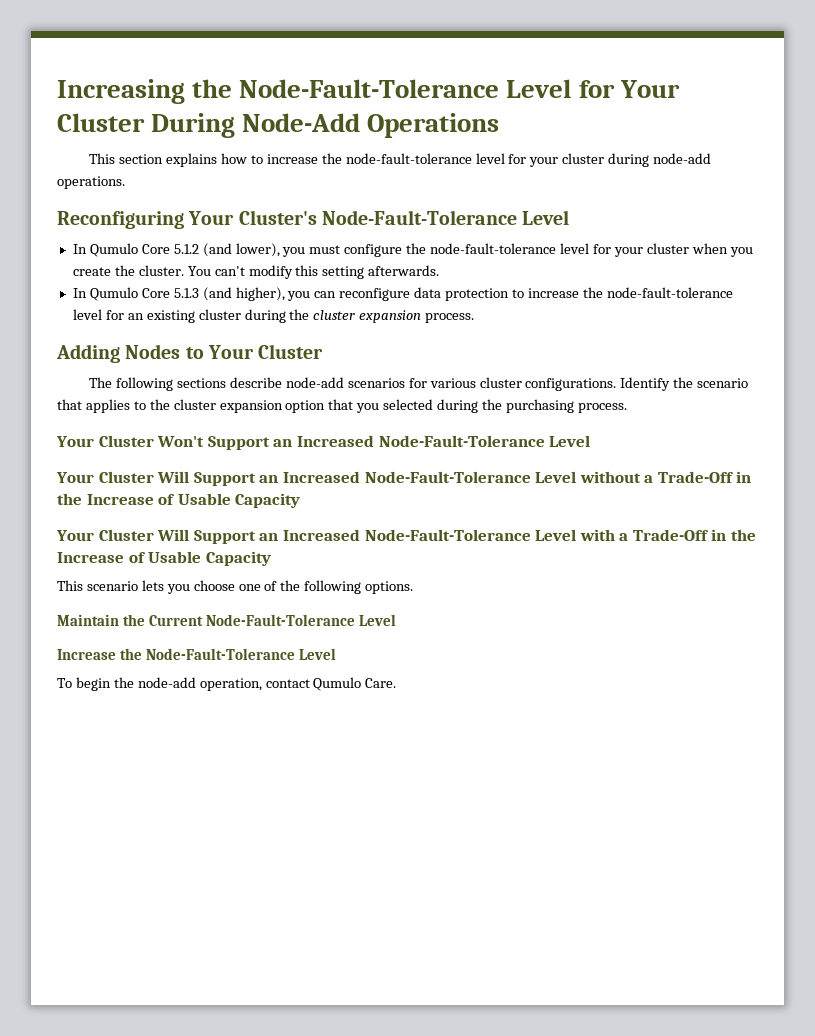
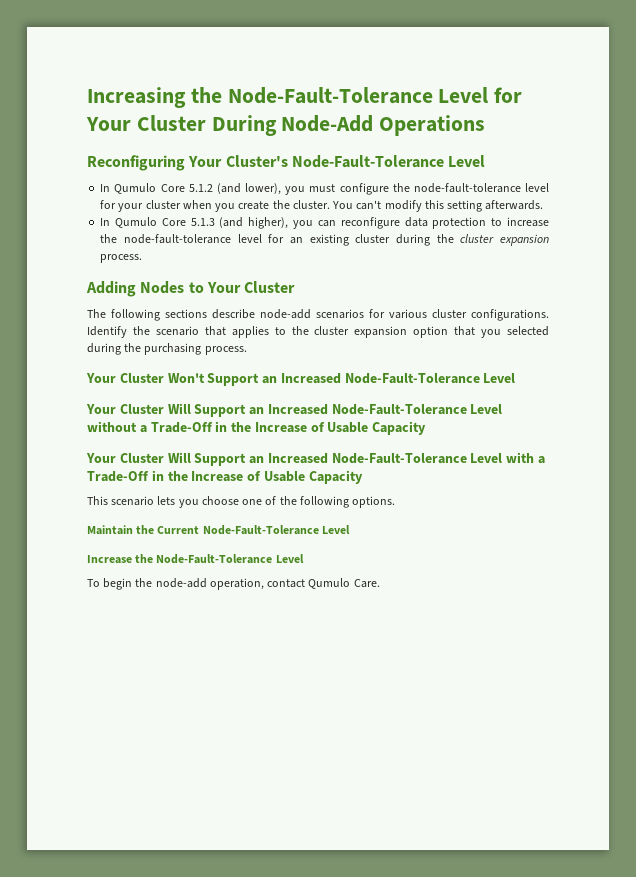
- This section explains how to increase the node-fault-tolerance level for your cluster during node-add operations.

